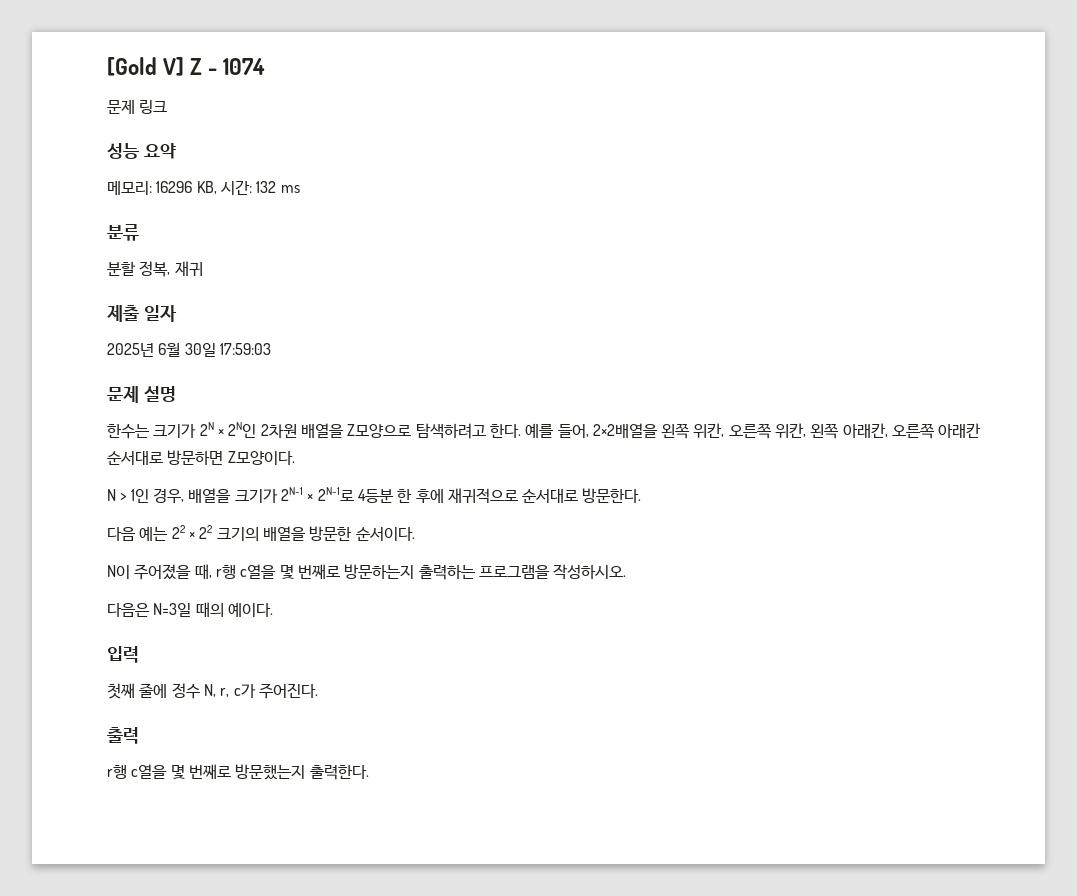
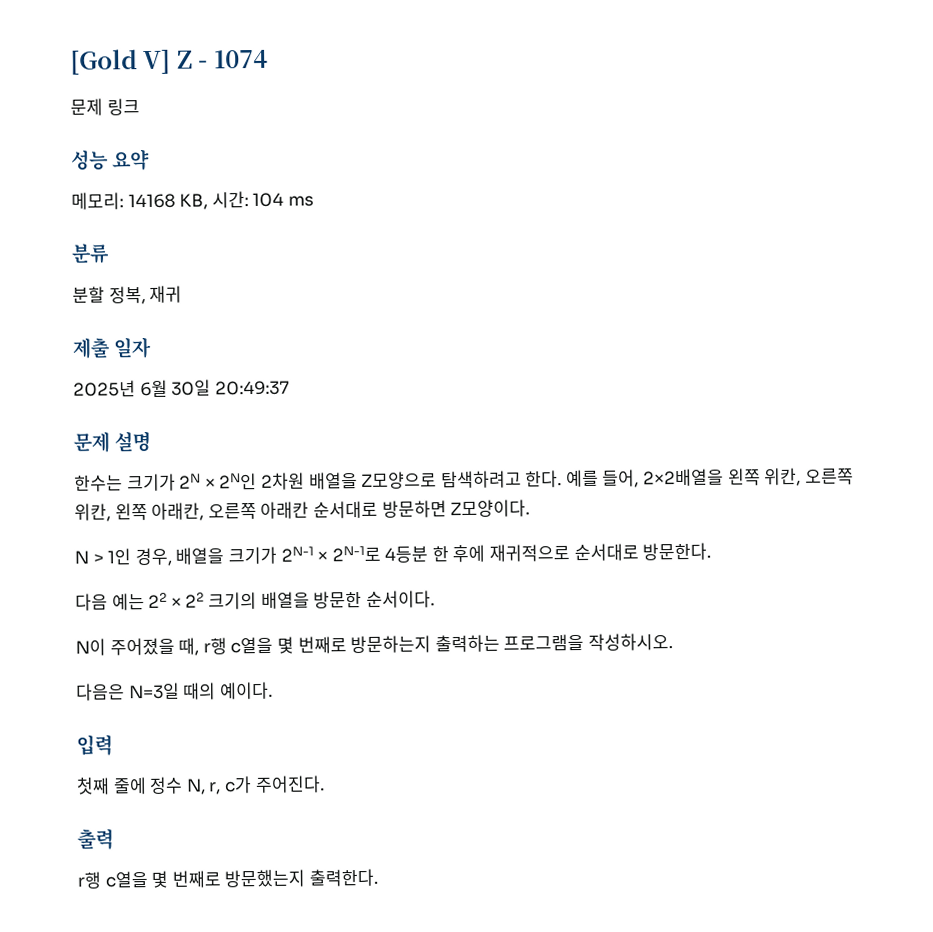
- 메모리: 16296 KB, 시간: 132 ms
+ 메모리: 14168 KB, 시간: 104 ms
- 2025년 6월 30일 17:59:03
+ 2025년 6월 30일 20:49:37

